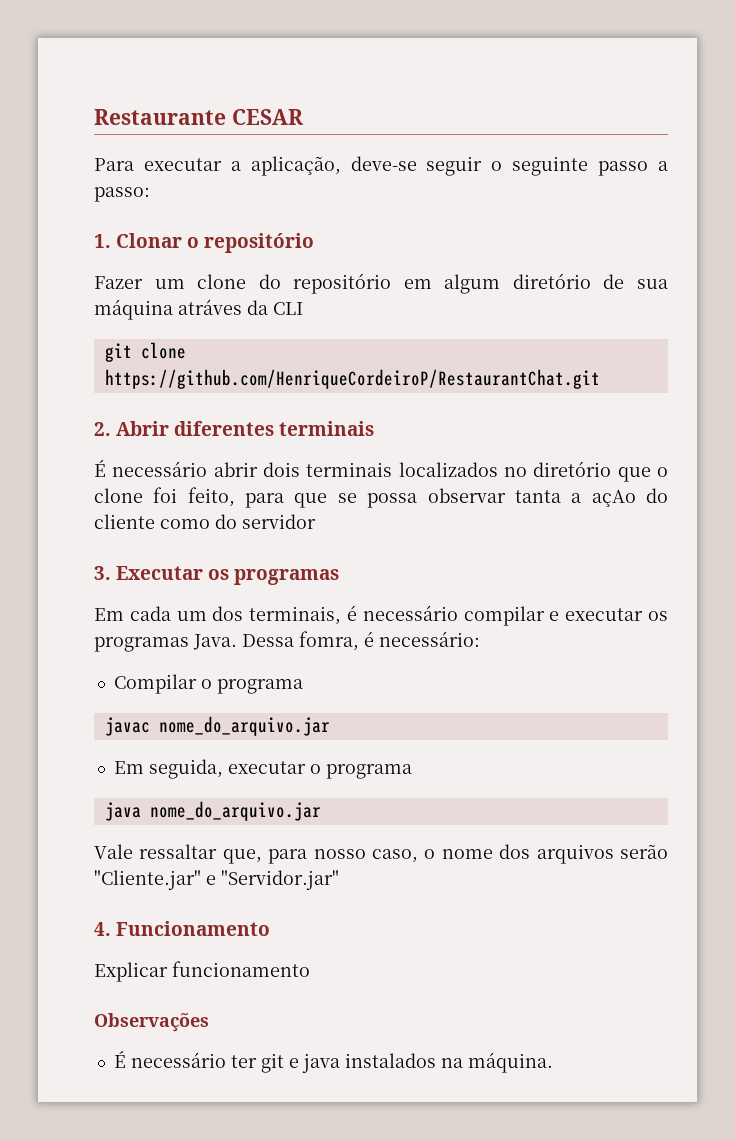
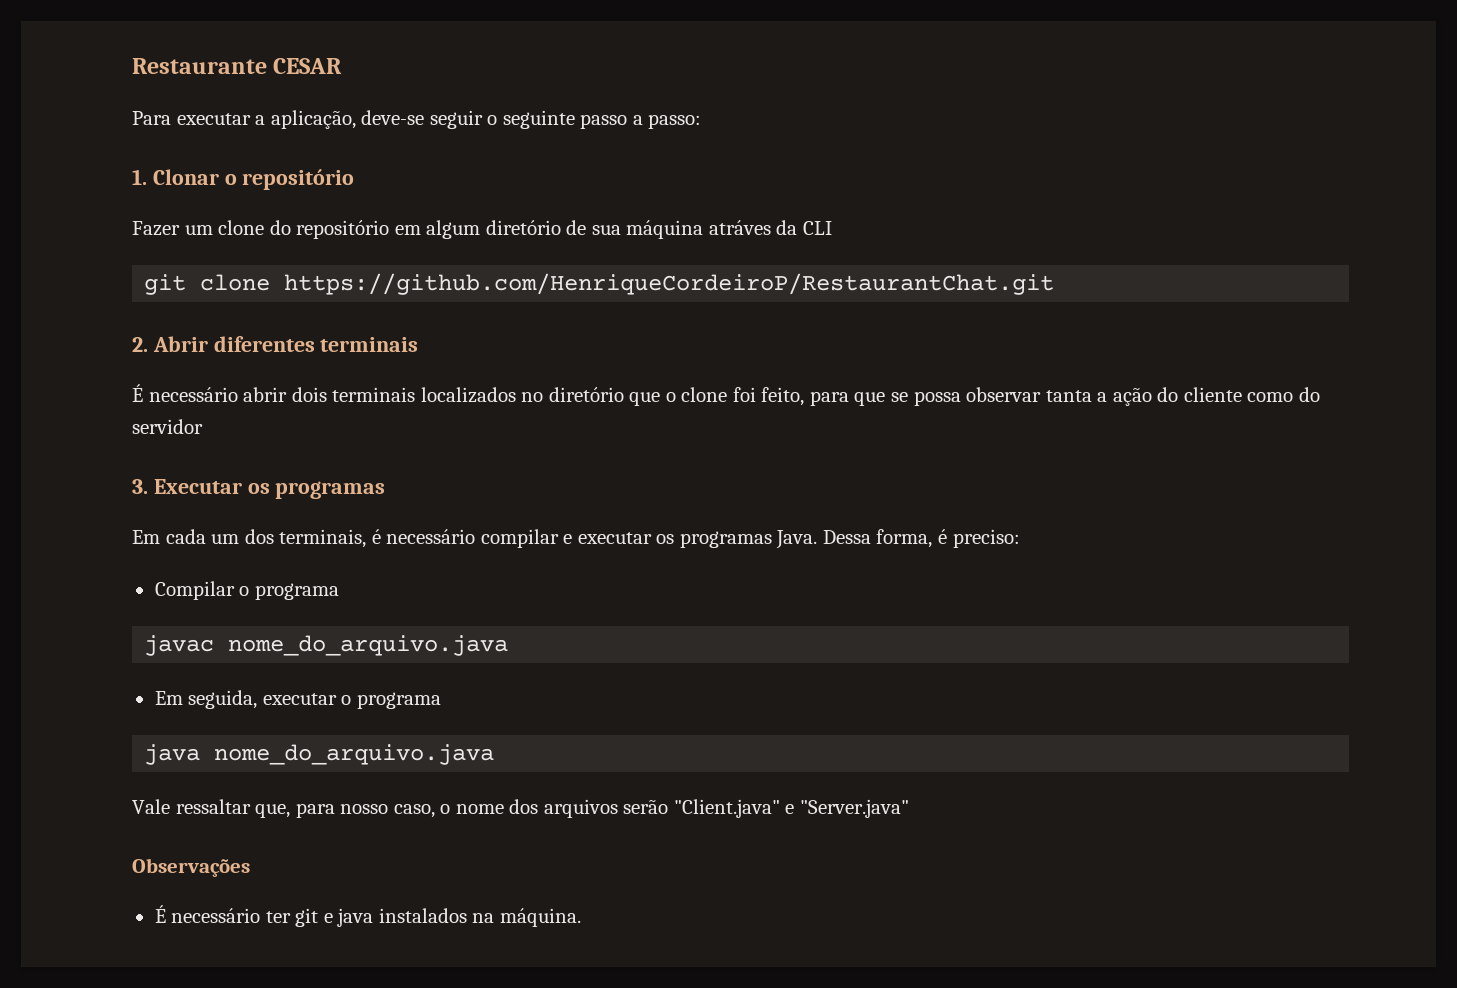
- É necessário abrir dois terminais localizados no diretório que o clone foi feito, para que se possa observar tanta a açAo do cliente como do servidor
+ É necessário abrir dois terminais localizados no diretório que o clone foi feito, para que se possa observar tanta a ação do cliente como do servidor
- Dessa fomra, é necessário:
+ Dessa forma, é preciso:
- javac nome_do_arquivo.jar
+ javac nome_do_arquivo.java
- java nome_do_arquivo.jar
+ java nome_do_arquivo.java
- Vale ressaltar que, para nosso caso, o nome dos arquivos serão "Cliente.jar" e "Servidor.jar"
- 4. Funcionamento
- Explicar funcionamento
+ Vale ressaltar que, para nosso caso, o nome dos arquivos serão "Client.java" e "Server.java"

